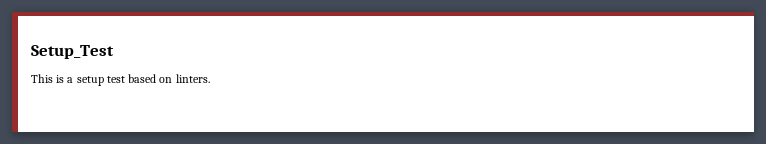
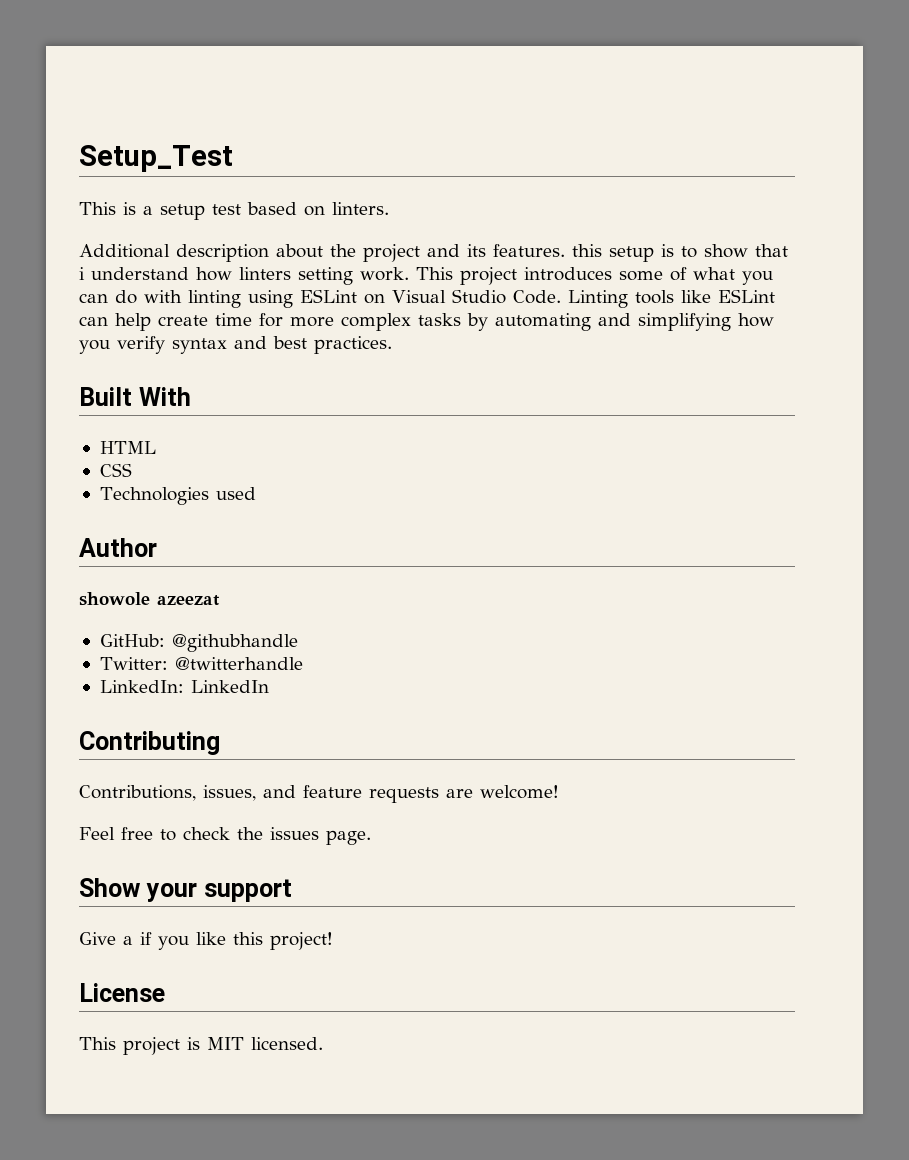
+ Additional description about the project and its features. this setup is to show that i understand how linters setting work. This project introduces some of what you can do with linting using ESLint on Visual Studio Code. Linting tools like ESLint can help create time for more complex tasks by automating and simplifying how you verify syntax and best practices.
+ Built With
+ HTML
+ CSS
+ Technologies used
+ Author
+ showole azeezat
+ GitHub: @githubhandle
+ Twitter: @twitterhandle
+ LinkedIn: LinkedIn
+ Contributing
+ Contributions, issues, and feature requests are welcome!
+ Feel free to check the issues page.
+ Show your support
+ Give a if you like this project!
+ License
+ This project is MIT licensed.

